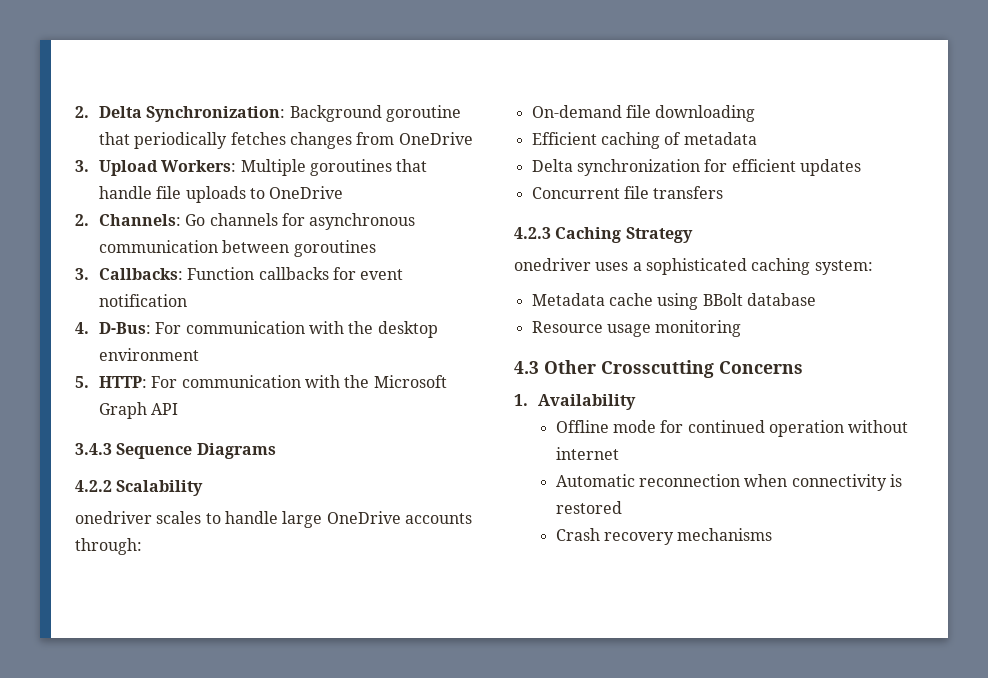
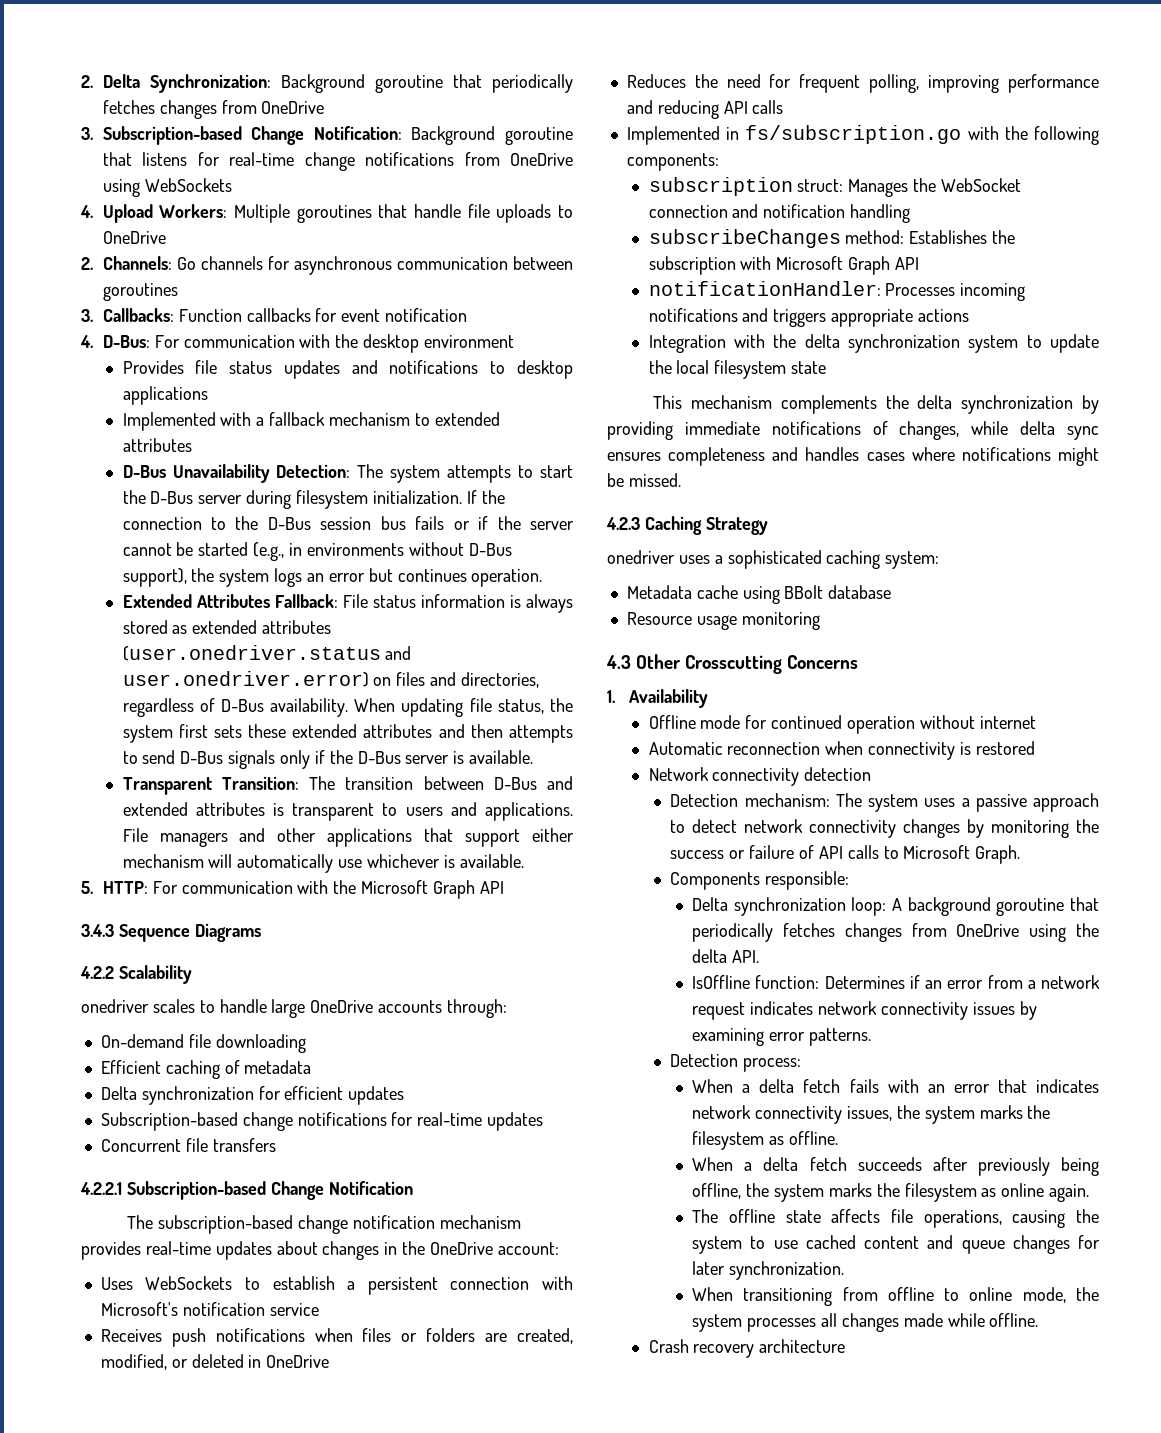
- 3. Upload Workers: Multiple goroutines that handle file uploads to OneDrive
+ 3. Subscription-based Change Notification: Background goroutine that listens for real-time change notifications from OneDrive using WebSockets
+ 4. Upload Workers: Multiple goroutines that handle file uploads to OneDrive
+ Provides file status updates and notifications to desktop applications
+ Implemented with a fallback mechanism to extended attributes
+ D-Bus Unavailability Detection: The system attempts to start the D-Bus server during filesystem initialization. If the connection to the D-Bus session bus fails or if the server cannot be started (e.g., in environments without D-Bus support), the system logs an error but continues operation.
+ Extended Attributes Fallback: File status information is always stored as extended attributes (user.onedriver.status and user.onedriver.error) on files and directories, regardless of D-Bus availability. When updating file status, the system first sets these extended attributes and then attempts to send D-Bus signals only if the D-Bus server is available.
+ Transparent Transition: The transition between D-Bus and extended attributes is transparent to users and applications. File managers and other applications that support either mechanism will automatically use whichever is available.
+ Subscription-based change notifications for real-time updates
  Concurrent file transfers
+ 4.2.2.1 Subscription-based Change Notification
+ The subscription-based change notification mechanism provides real-time updates about changes in the OneDrive account:
+ Uses WebSockets to establish a persistent connection with Microsoft's notification service
+ Receives push notifications when files or folders are created, modified, or deleted in OneDrive
+ Reduces the need for frequent polling, improving performance and reducing API calls
+ Implemented in fs/subscription.go with the following components:
+ subscription struct: Manages the WebSocket connection and notification handling
+ subscribeChanges method: Establishes the subscription with Microsoft Graph API
+ notificationHandler: Processes incoming notifications and triggers appropriate actions
+ Integration with the delta synchronization system to update the local filesystem state
+ This mechanism complements the delta synchronization by providing immediate notifications of changes, while delta sync ensures completeness and handles cases where notifications might be missed.
+ Network connectivity detection
+ Detection mechanism: The system uses a passive approach to detect network connectivity changes by monitoring the success or failure of API calls to Microsoft Graph.
+ Components responsible:
+ Delta synchronization loop: A background goroutine that periodically fetches changes from OneDrive using the delta API.
+ IsOffline function: Determines if an error from a network request indicates network connectivity issues by examining error patterns.
+ Detection process:
+ When a delta fetch fails with an error that indicates network connectivity issues, the system marks the filesystem as offline.
+ When a delta fetch succeeds after previously being offline, the system marks the filesystem as online again.
+ The offline state affects file operations, causing the system to use cached content and queue changes for later synchronization.
+ When transitioning from offline to online mode, the system processes all changes made while offline.
- Crash recovery mechanisms
+ Crash recovery architecture

